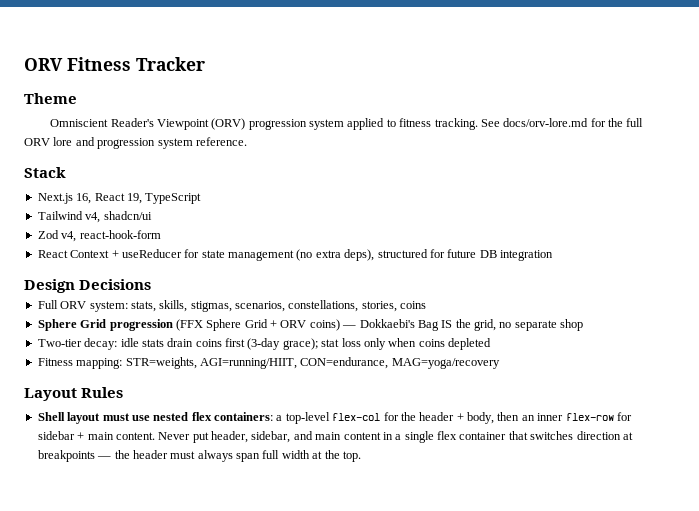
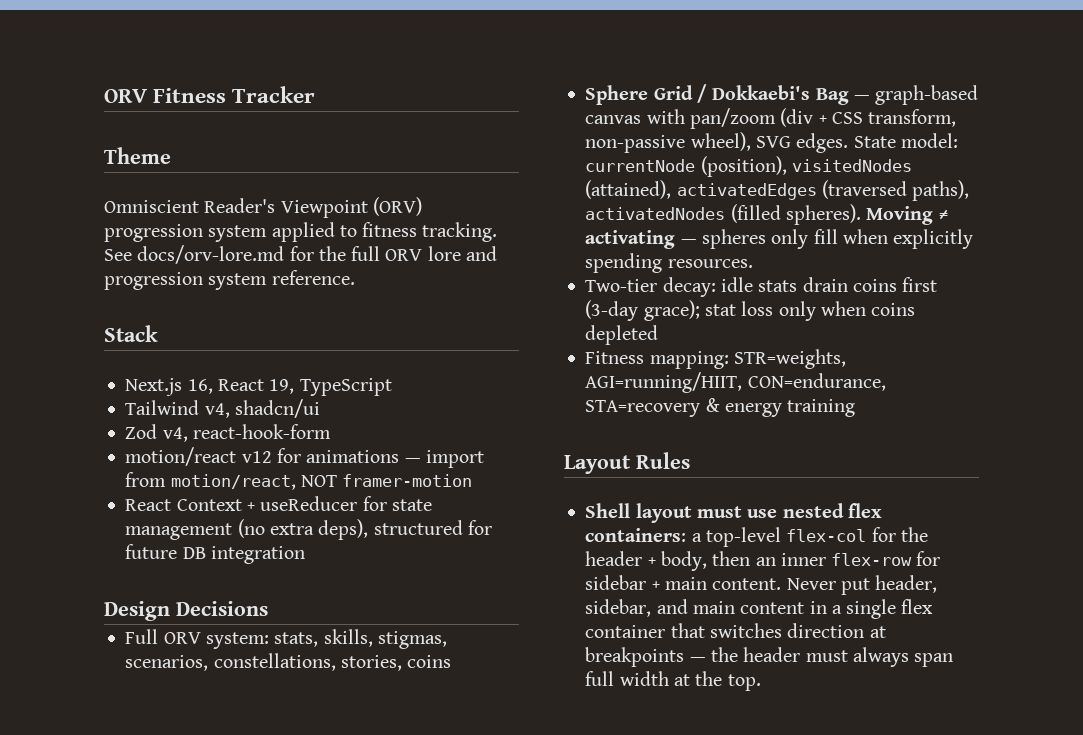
+ motion/react v12 for animations — import from motion/react, NOT framer-motion
- Sphere Grid progression (FFX Sphere Grid + ORV coins) — Dokkaebi's Bag IS the grid, no separate shop
+ Sphere Grid / Dokkaebi's Bag — graph-based canvas with pan/zoom (div + CSS transform, non-passive wheel), SVG edges. State model: currentNode (position), visitedNodes (attained), activatedEdges (traversed paths), activatedNodes (filled spheres). Moving ≠ activating — spheres only fill when explicitly spending resources.
- Fitness mapping: STR=weights, AGI=running/HIIT, CON=endurance, MAG=yoga/recovery
+ Fitness mapping: STR=weights, AGI=running/HIIT, CON=endurance, STA=recovery & energy training

